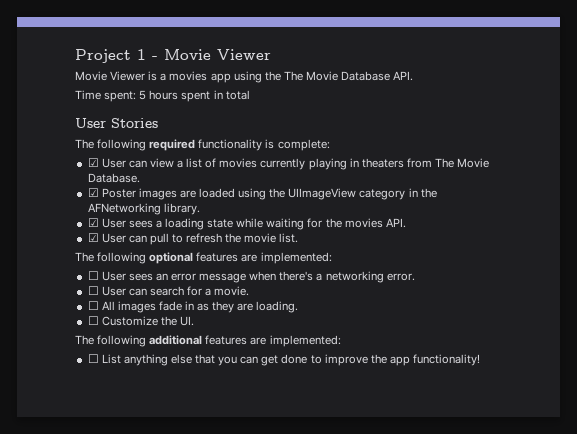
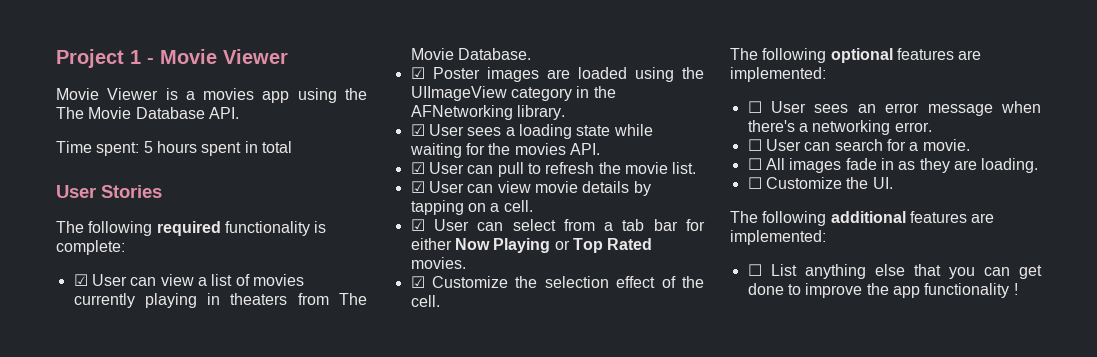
+ ☑ User can view movie details by tapping on a cell.
+ ☑ User can select from a tab bar for either Now Playing or Top Rated movies.
+ ☑ Customize the selection effect of the cell.
- ☐ List anything else that you can get done to improve the app functionality!
+ ☐ List anything else that you can get done to improve the app functionality !

